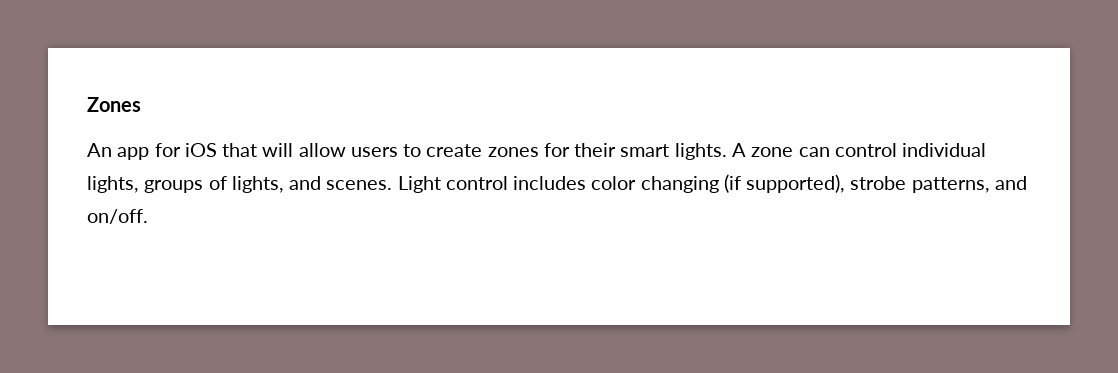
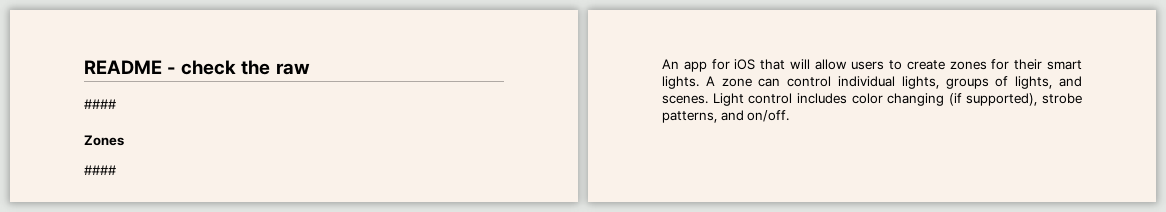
+ README - check the raw
+ ####
  Zones
+ ####

